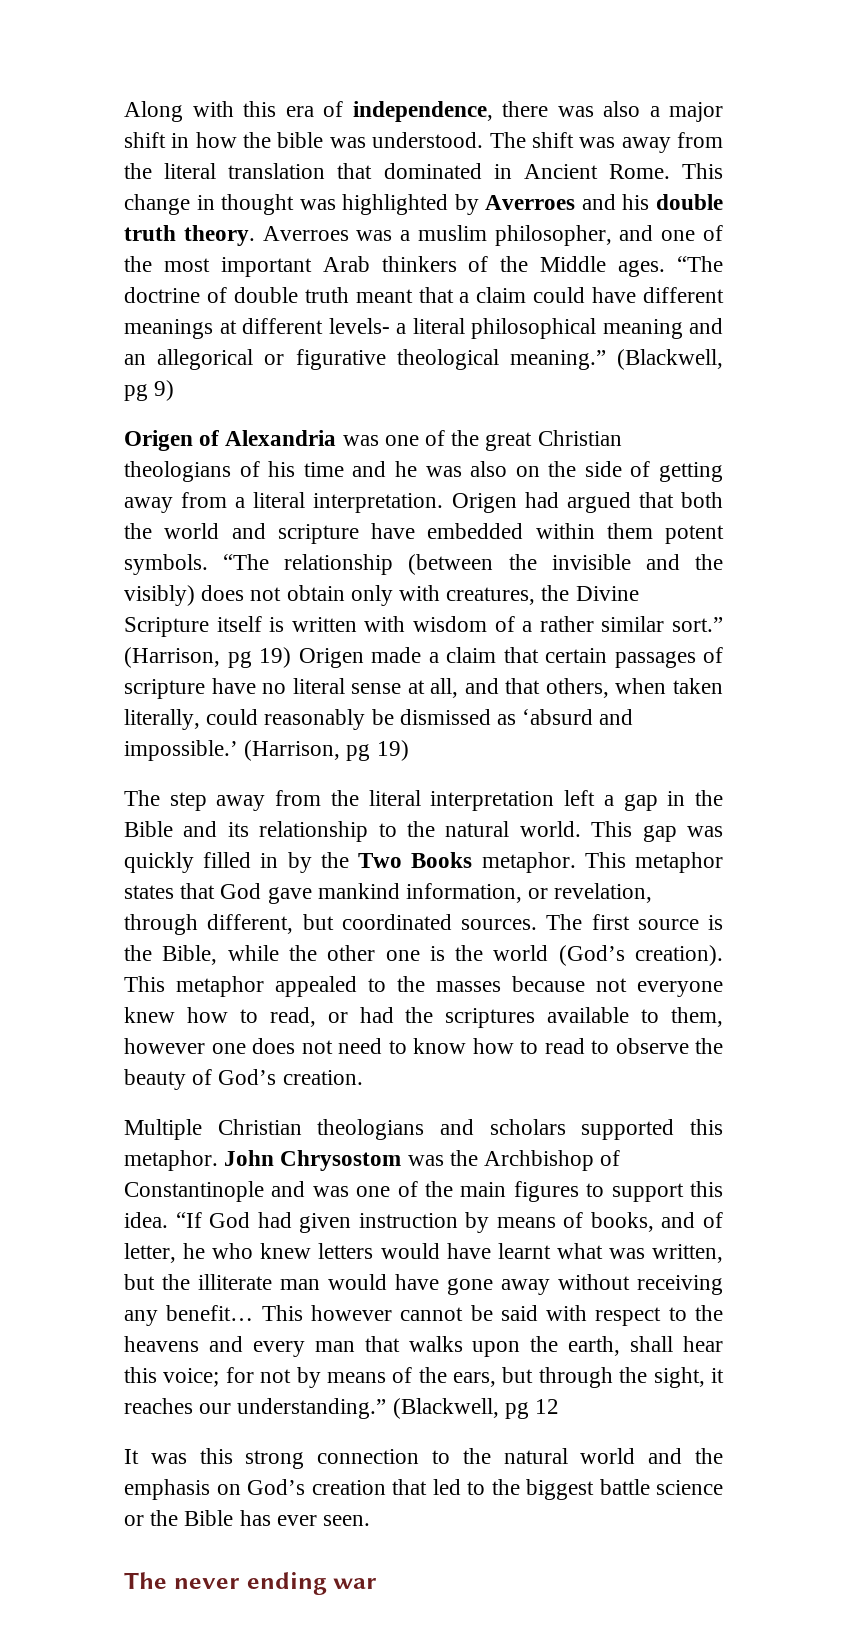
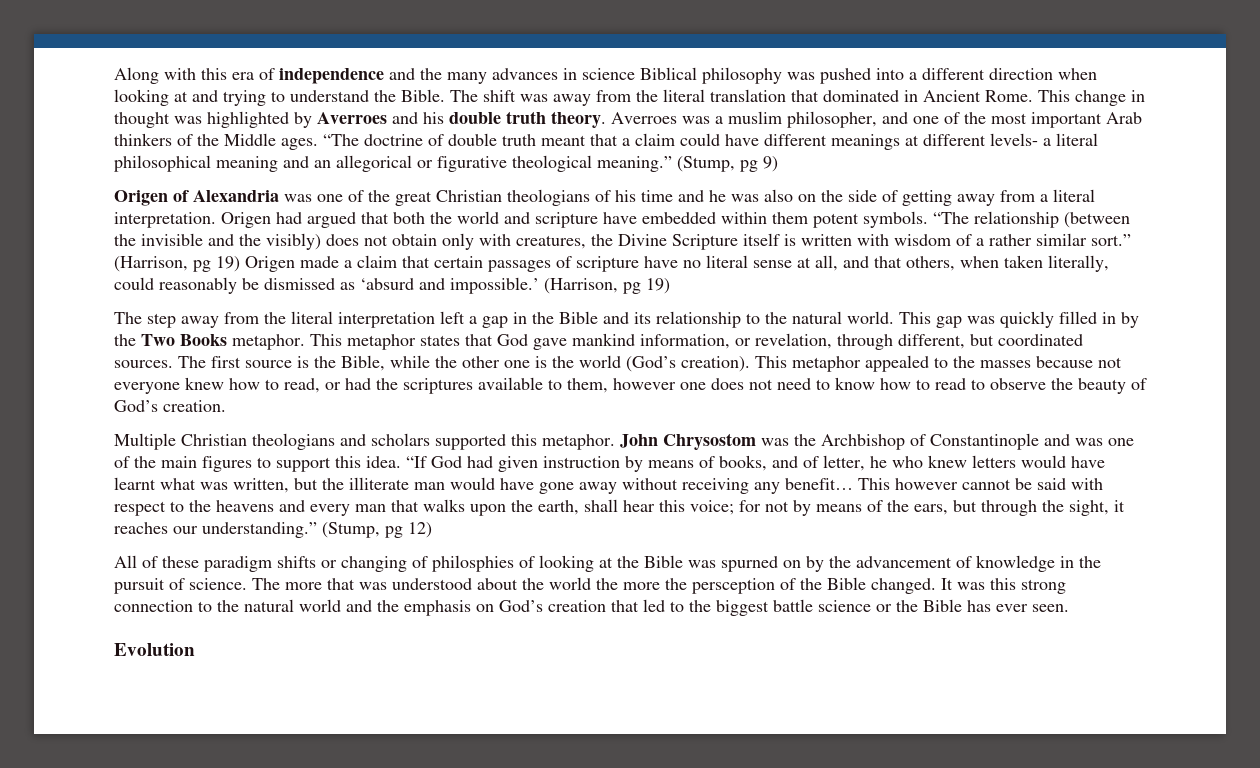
- Along with this era of independence, there was also a major shift in how the bible was understood.
+ Along with this era of independence and the many advances in science Biblical philosophy was pushed into a different direction when looking at and trying to understand the Bible.
- (Blackwell, pg 9)
+ (Stump, pg 9)
- (Blackwell, pg 12
- It was this strong connection to the natural world and the emphasis on God’s creation that led to the biggest battle science or the Bible has ever seen.
+ (Stump, pg 12)
+ All of these paradigm shifts or changing of philosphies of looking at the Bible was spurned on by the advancement of knowledge in the pursuit of science. The more that was understood about the world the more the persception of the Bible changed. It was this strong connection to the natural world and the emphasis on God’s creation that led to the biggest battle science or the Bible has ever seen.
- The never ending war
+ Evolution

